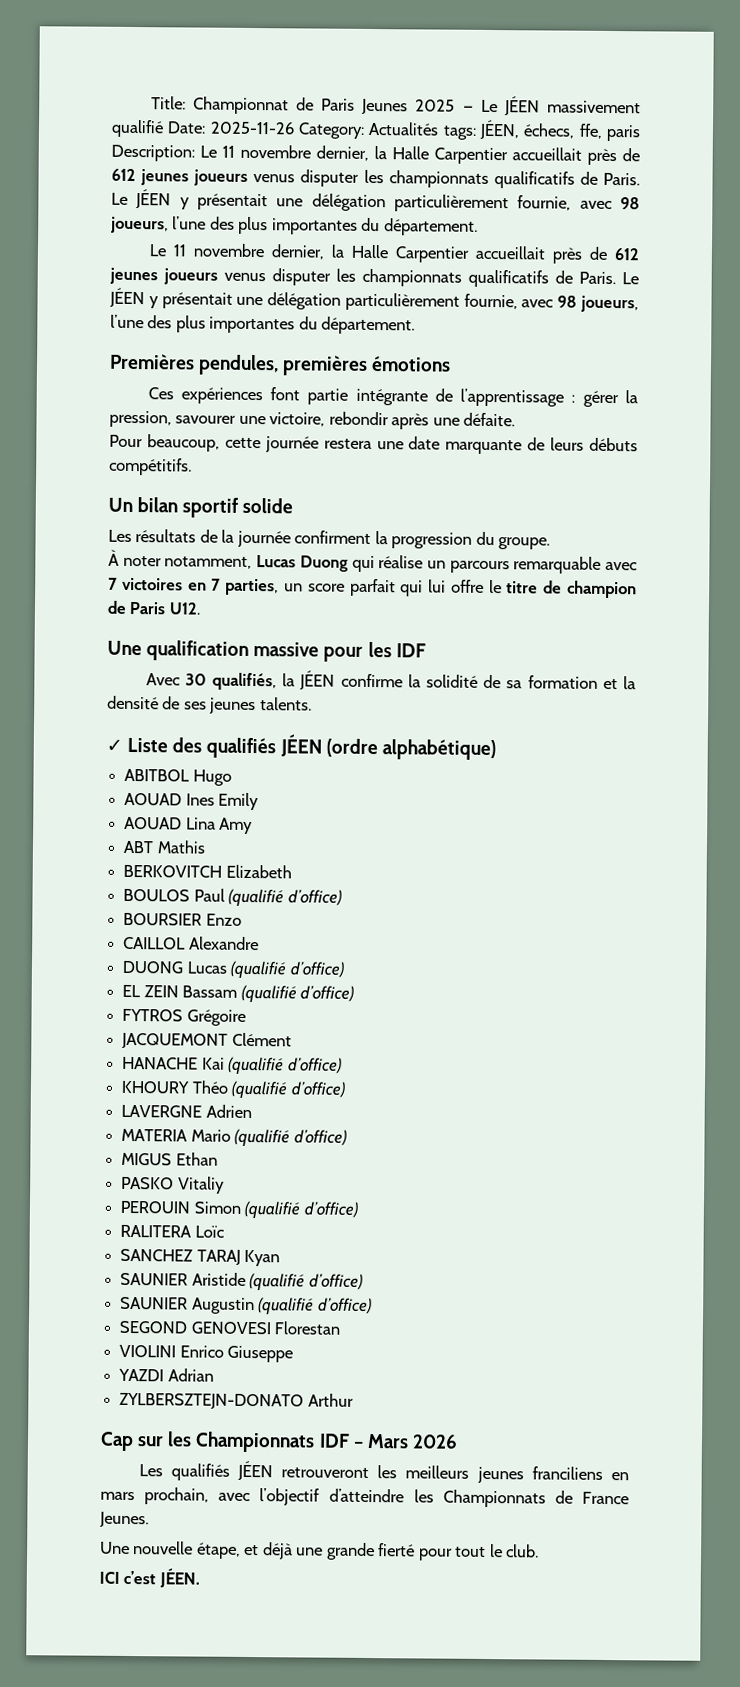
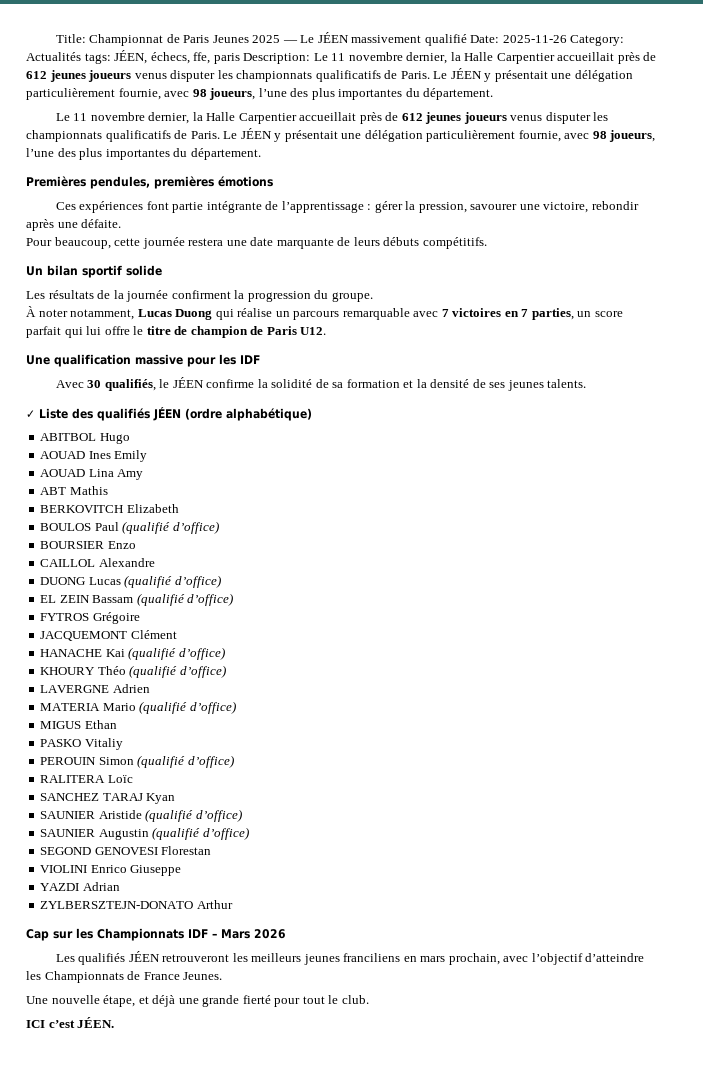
- Avec 30 qualifiés, la JÉEN confirme la solidité de sa formation et la densité de ses jeunes talents.
+ Avec 30 qualifiés, le JÉEN confirme la solidité de sa formation et la densité de ses jeunes talents.

